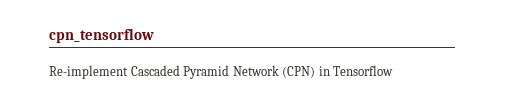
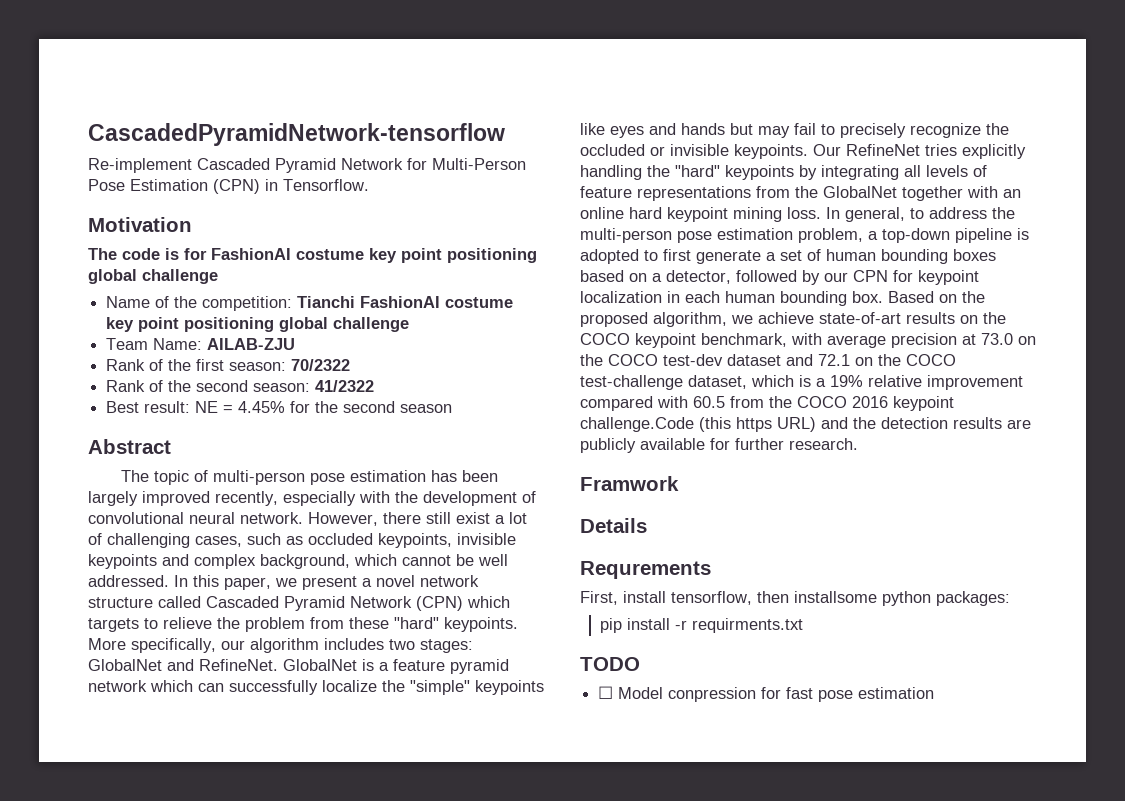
- cpn_tensorflow
+ CascadedPyramidNetwork-tensorflow
- Re-implement Cascaded Pyramid Network (CPN) in Tensorflow
+ Re-implement Cascaded Pyramid Network for Multi-Person Pose Estimation (CPN) in Tensorflow.
+ Motivation
+ The code is for FashionAI costume key point positioning global challenge
+ Name of the competition: Tianchi FashionAI costume key point positioning global challenge
+ Team Name: AILAB-ZJU
+ Rank of the first season: 70/2322
+ Rank of the second season: 41/2322
+ Best result: NE = 4.45% for the second season
+ Abstract
+ The topic of multi-person pose estimation has been largely improved recently, especially with the development of convolutional neural network. However, there still exist a lot of challenging cases, such as occluded keypoints, invisible keypoints and complex background, which cannot be well addressed. In this paper, we present a novel network structure called Cascaded Pyramid Network (CPN) which targets to relieve the problem from these "hard" keypoints. More specifically, our algorithm includes two stages: GlobalNet and RefineNet. GlobalNet is a feature pyramid network which can successfully localize the "simple" keypoints like eyes and hands but may fail to precisely recognize the occluded or invisible keypoints. Our RefineNet tries explicitly handling the "hard" keypoints by integrating all levels of feature representations from the GlobalNet together with an online hard keypoint mining loss. In general, to address the multi-person pose estimation problem, a top-down pipeline is adopted to first generate a set of human bounding boxes based on a detector, followed by our CPN for keypoint localization in each human bounding box. Based on the proposed algorithm, we achieve state-of-art results on the COCO keypoint benchmark, with average precision at 73.0 on the COCO test-dev dataset and 72.1 on the COCO test-challenge dataset, which is a 19% relative improvement compared with 60.5 from the COCO 2016 keypoint challenge.Code (this https URL) and the detection results are publicly available for further research.
+ Framwork
+ Details
+ Requrements
+ First, install tensorflow, then installsome python packages:
+ pip install -r requirments.txt
+ TODO
+ ☐ Model conpression for fast pose estimation

